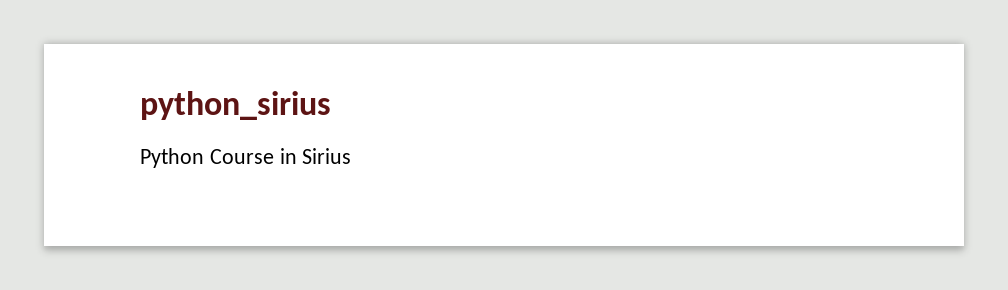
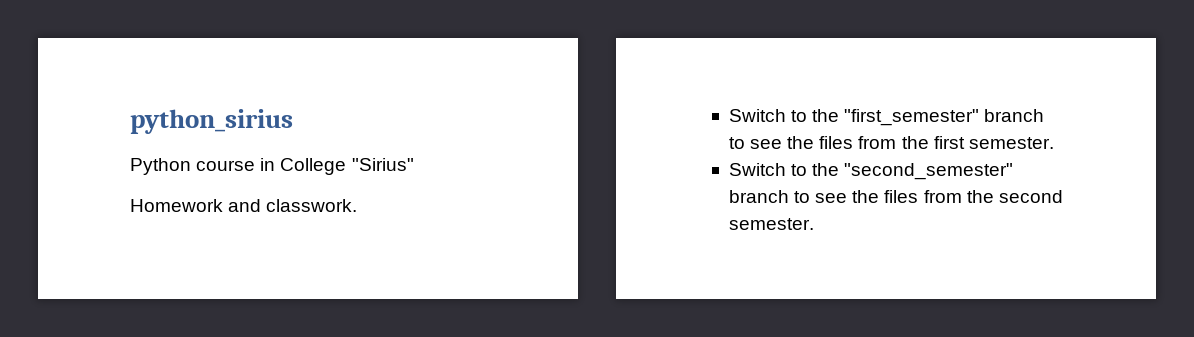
- Python Course in Sirius
+ Python course in College "Sirius"
+ Homework and classwork.
+ Switch to the "first_semester" branch to see the files from the first semester.
+ Switch to the "second_semester" branch to see the files from the second semester.

